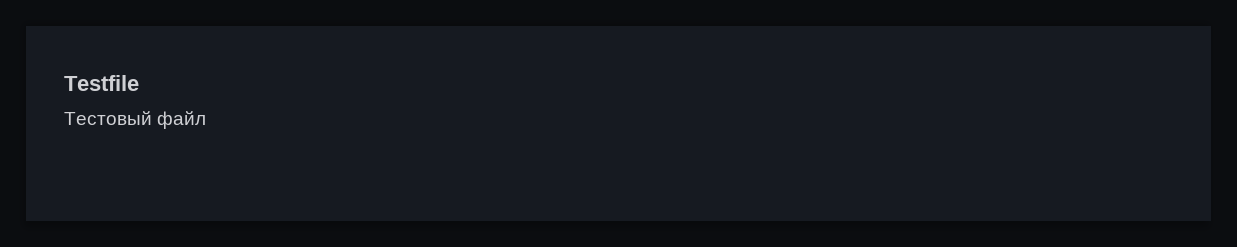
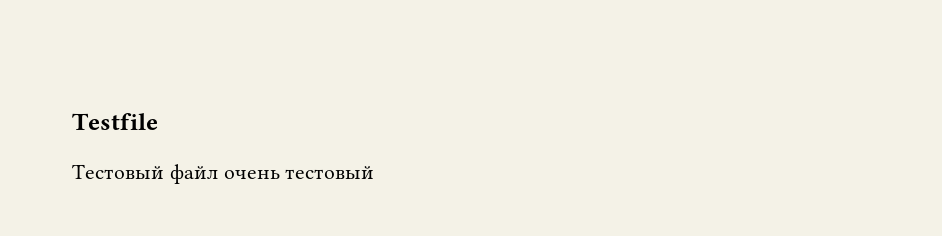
- Тестовый файл
+ Тестовый файл очень тестовый

